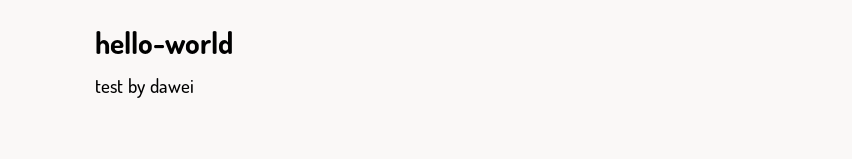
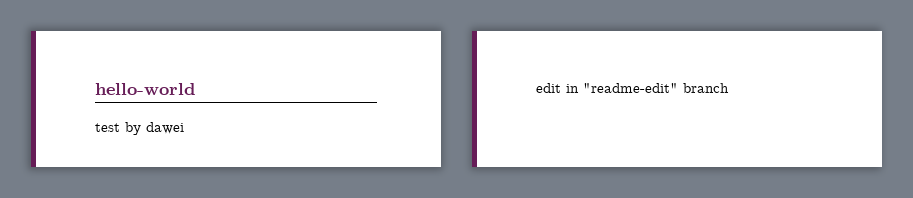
+ edit in "readme-edit" branch

